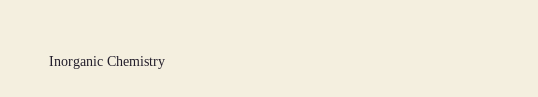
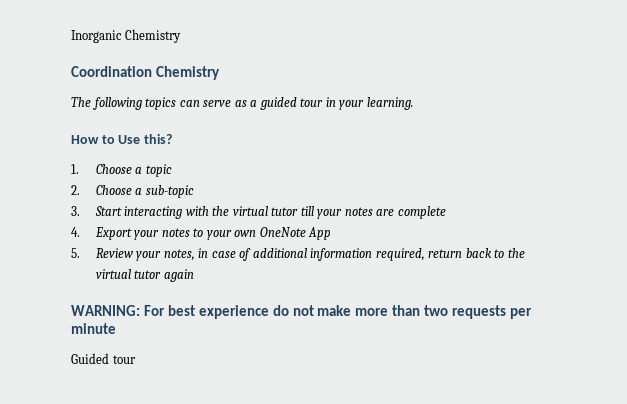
+ Coordination Chemistry
+ The following topics can serve as a guided tour in your learning.
+ How to Use this?
+ 1. Choose a topic
+ 2. Choose a sub-topic
+ 3. Start interacting with the virtual tutor till your notes are complete
+ 4. Export your notes to your own OneNote App
+ 5. Review your notes, in case of additional information required, return back to the virtual tutor again
+ WARNING: For best experience do not make more than two requests per minute
+ Guided tour

